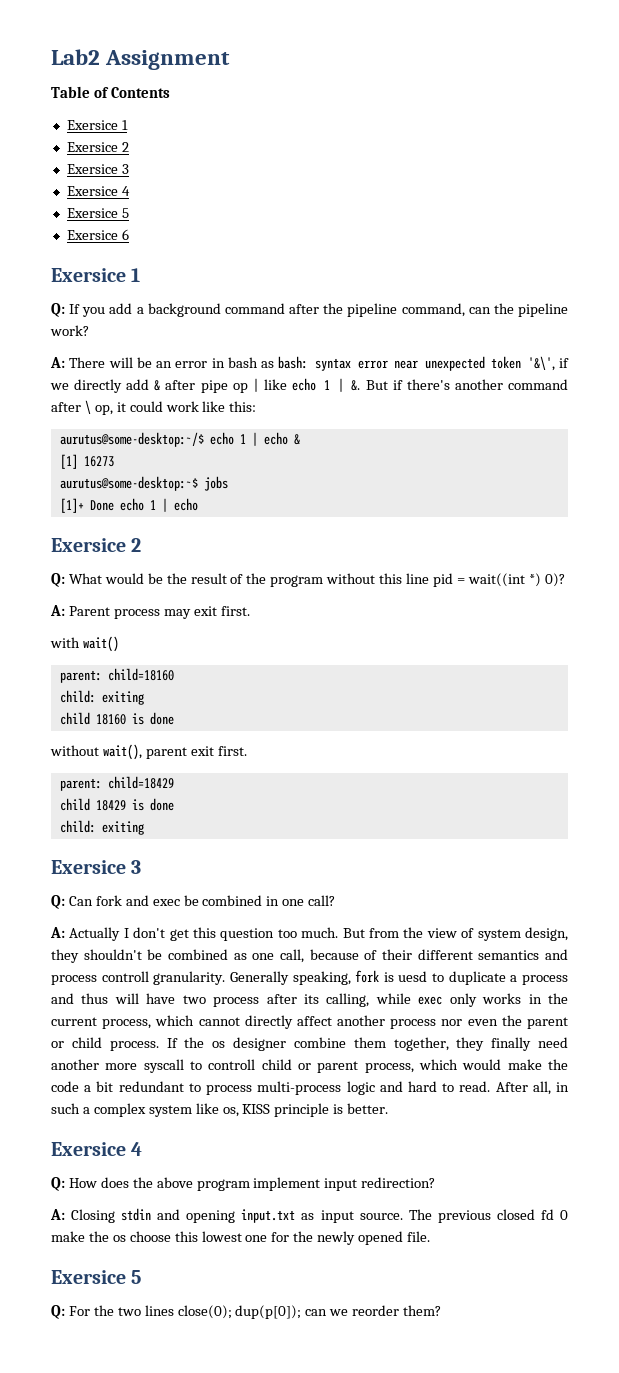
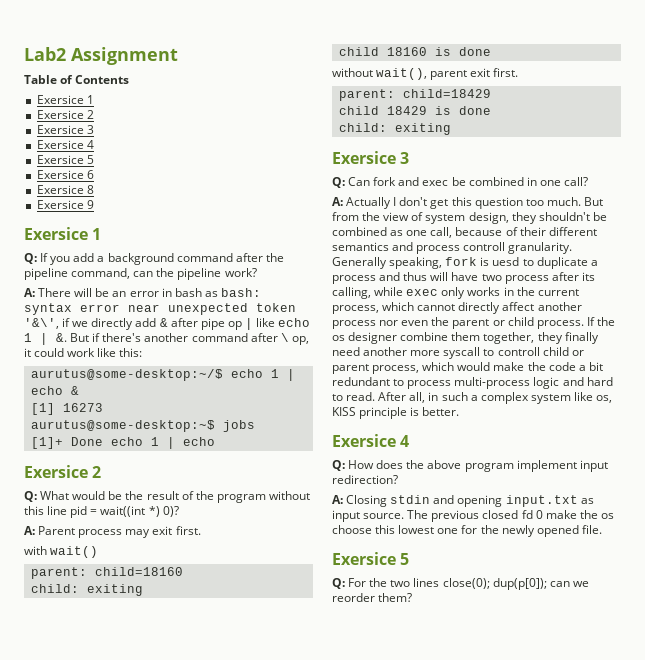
+ Exersice 8
+ Exersice 9

